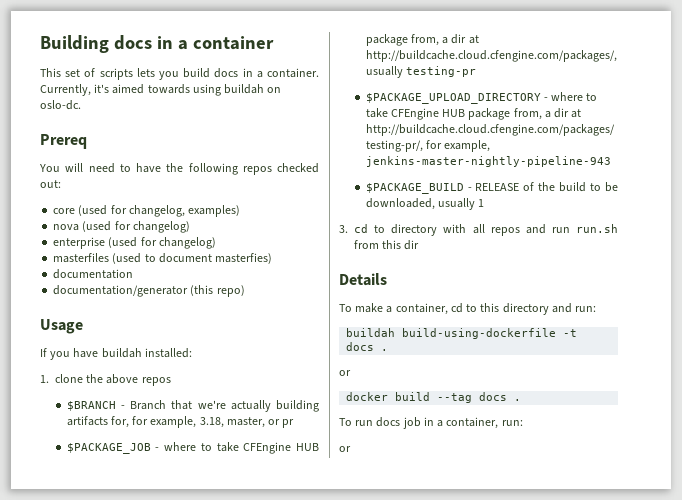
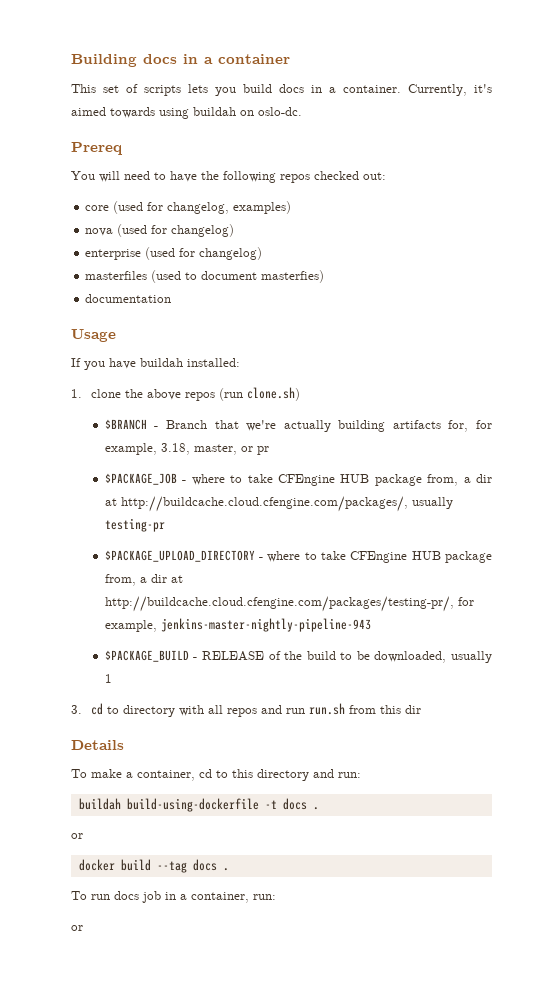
- documentation/generator (this repo)
- 1. clone the above repos
+ 1. clone the above repos (run clone.sh)

